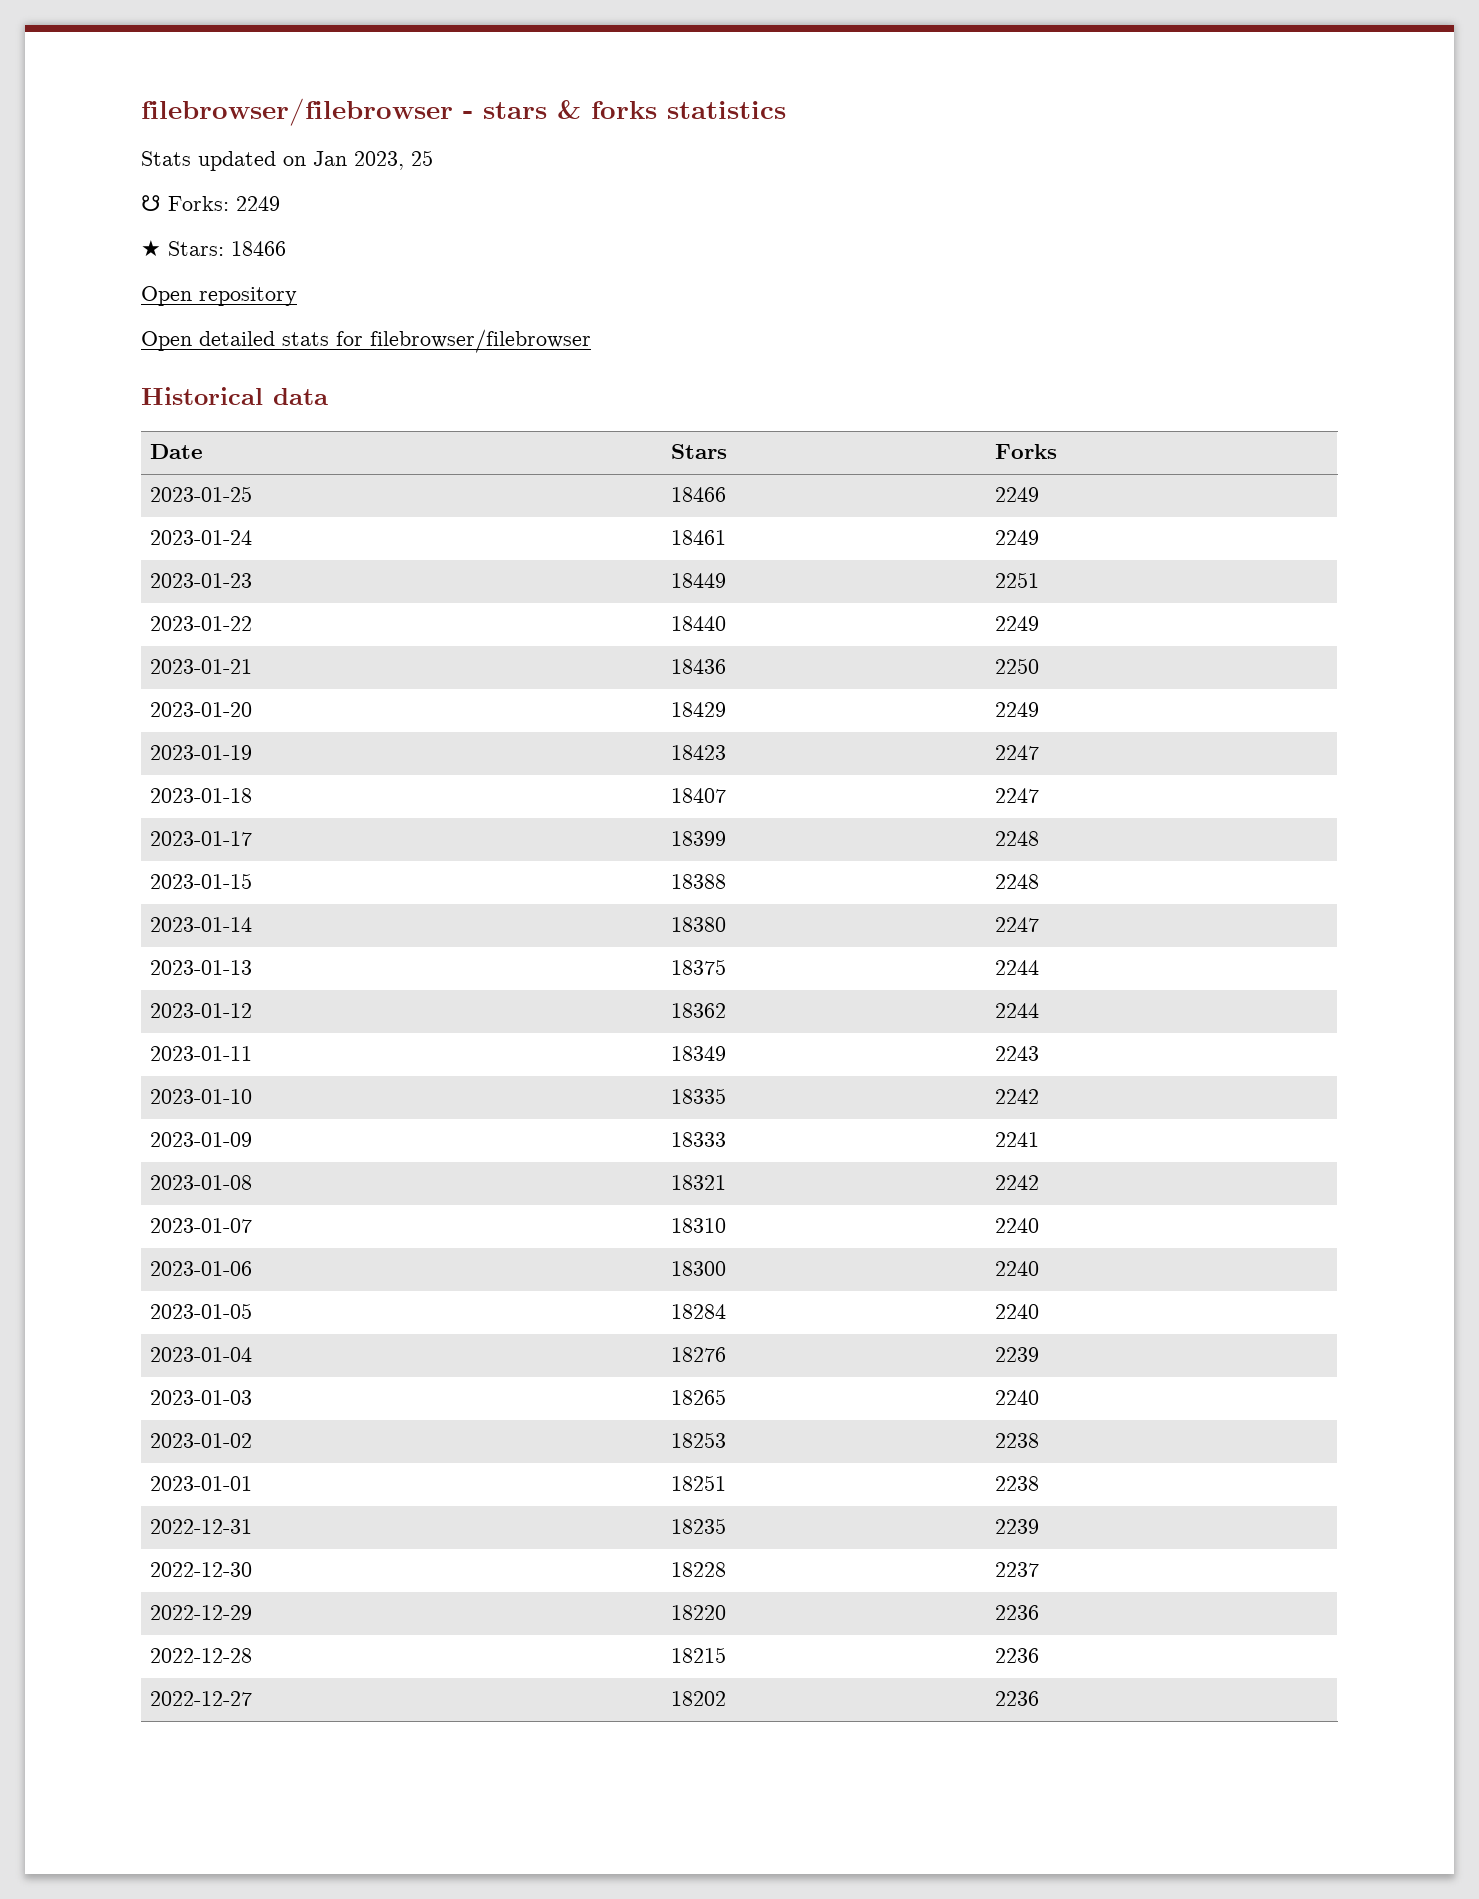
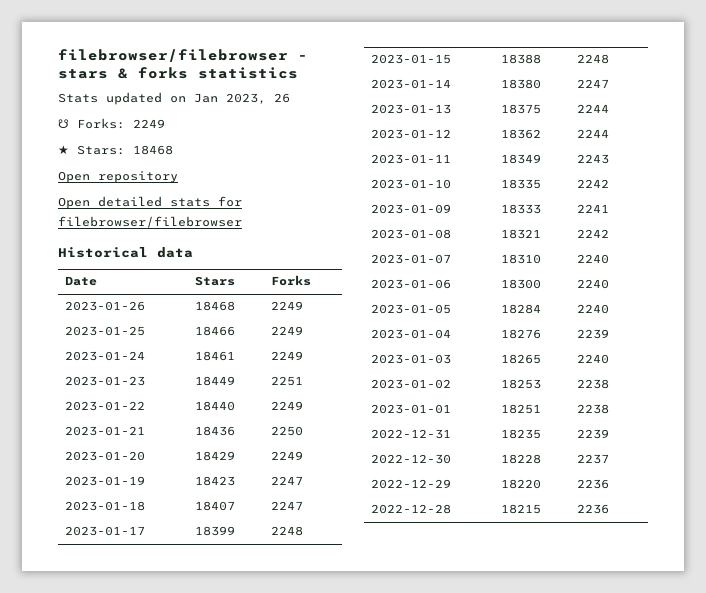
- Stats updated on Jan 2023, 25
+ Stats updated on Jan 2023, 26
- ★ Stars: 18466
+ ★ Stars: 18468
+ 2023-01-26 | 18468 | 2249
- 2022-12-27 | 18202 | 2236

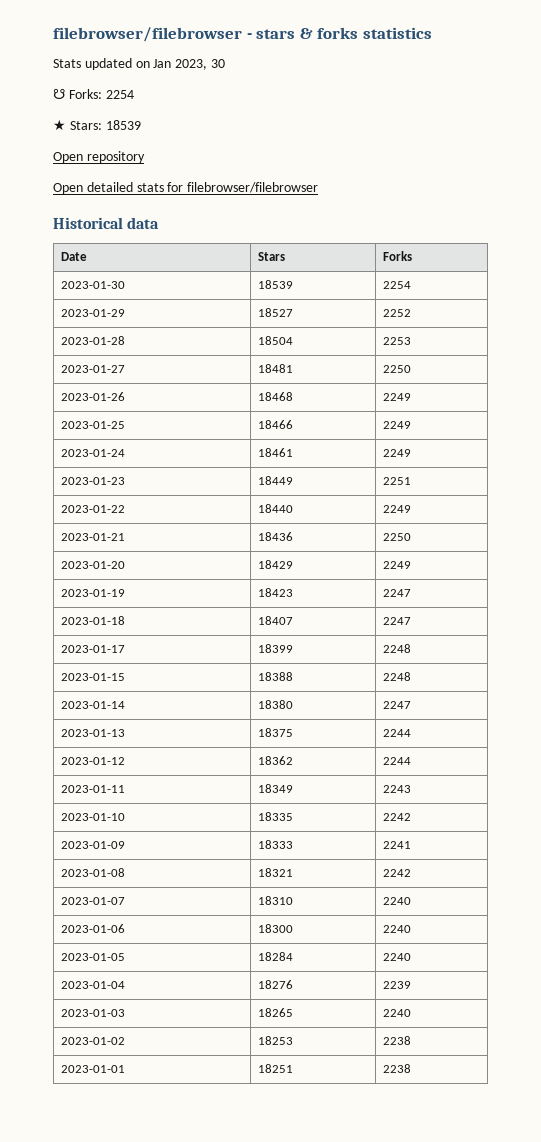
- Stats updated on Jan 2023, 26
+ Stats updated on Jan 2023, 30
- ☋ Forks: 2249
+ ☋ Forks: 2254
- ★ Stars: 18468
+ ★ Stars: 18539
+ 2023-01-30 | 18539 | 2254
+ 2023-01-29 | 18527 | 2252
+ 2023-01-28 | 18504 | 2253
+ 2023-01-27 | 18481 | 2250
- 2022-12-31 | 18235 | 2239
- 2022-12-30 | 18228 | 2237
- 2022-12-29 | 18220 | 2236
- 2022-12-28 | 18215 | 2236

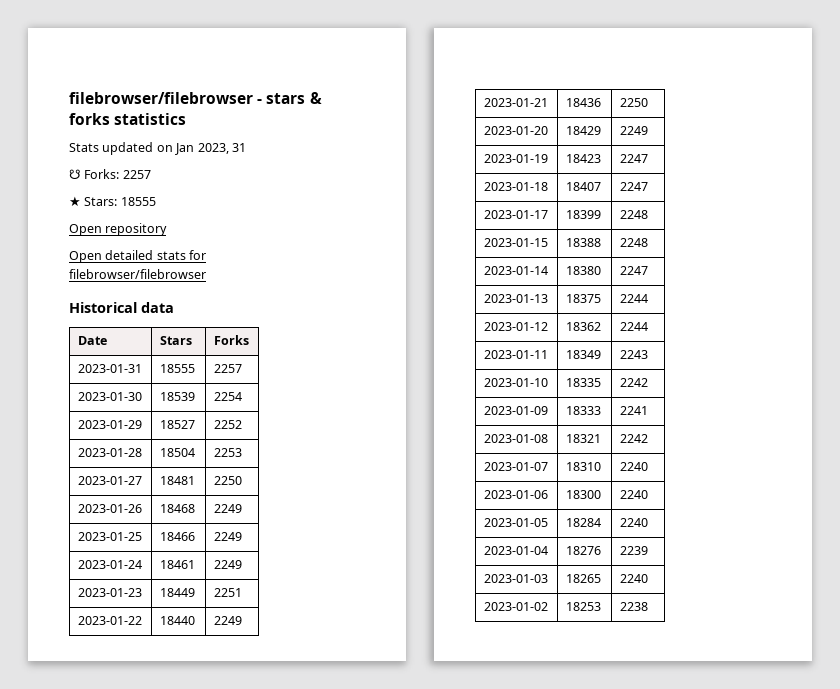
- Stats updated on Jan 2023, 30
+ Stats updated on Jan 2023, 31
- ☋ Forks: 2254
+ ☋ Forks: 2257
- ★ Stars: 18539
+ ★ Stars: 18555
+ 2023-01-31 | 18555 | 2257
- 2023-01-01 | 18251 | 2238

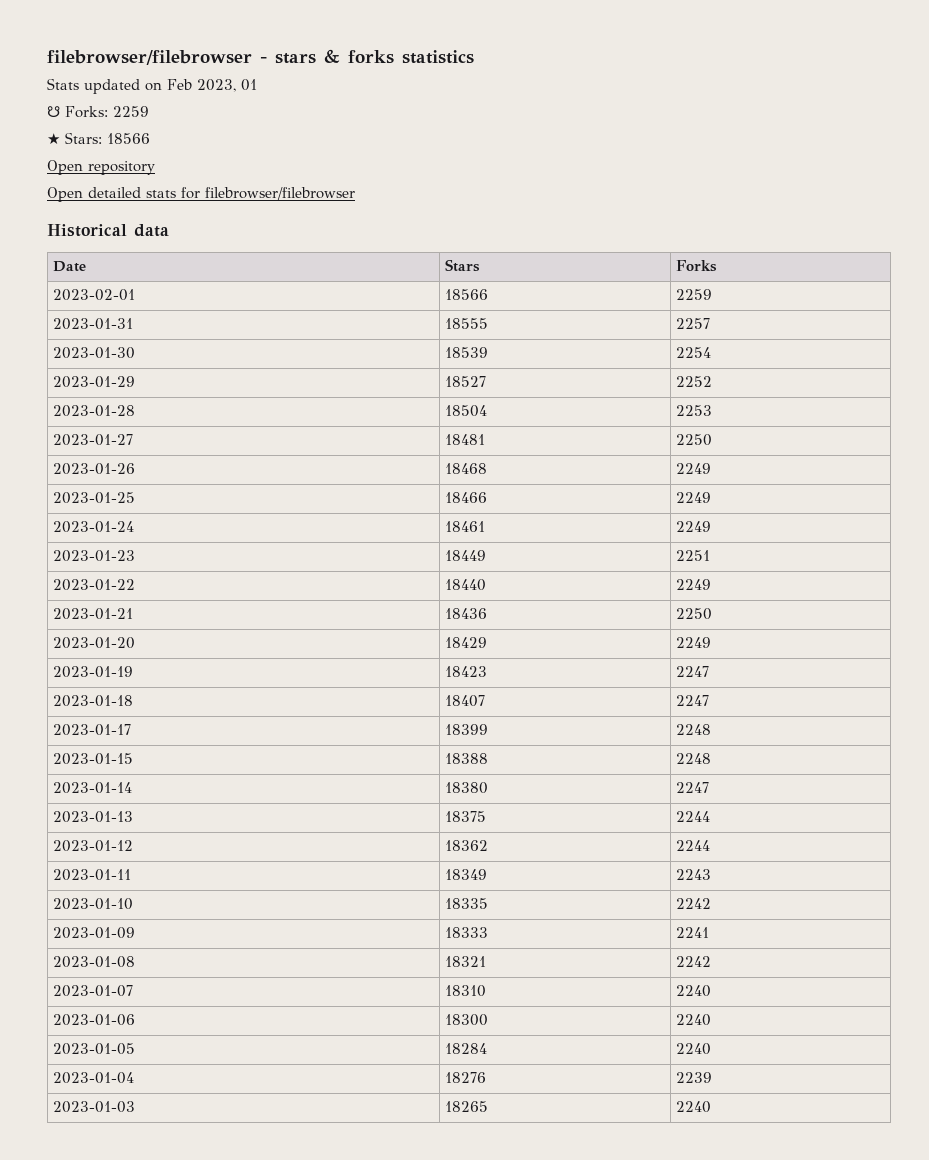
- Stats updated on Jan 2023, 31
+ Stats updated on Feb 2023, 01
- ☋ Forks: 2257
+ ☋ Forks: 2259
- ★ Stars: 18555
+ ★ Stars: 18566
+ 2023-02-01 | 18566 | 2259
- 2023-01-02 | 18253 | 2238

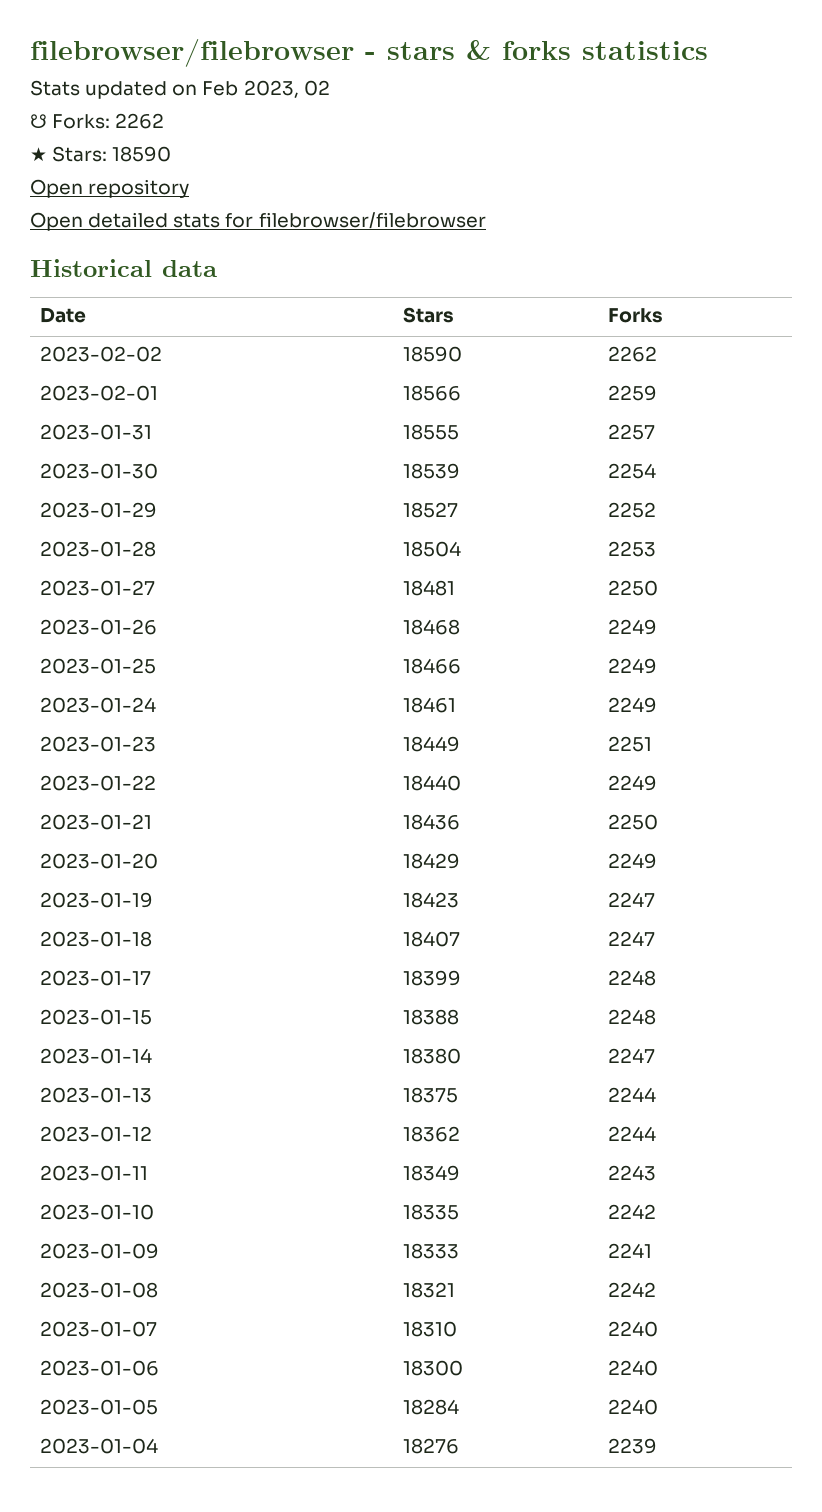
- Stats updated on Feb 2023, 01
+ Stats updated on Feb 2023, 02
- ☋ Forks: 2259
+ ☋ Forks: 2262
- ★ Stars: 18566
+ ★ Stars: 18590
+ 2023-02-02 | 18590 | 2262
- 2023-01-03 | 18265 | 2240

